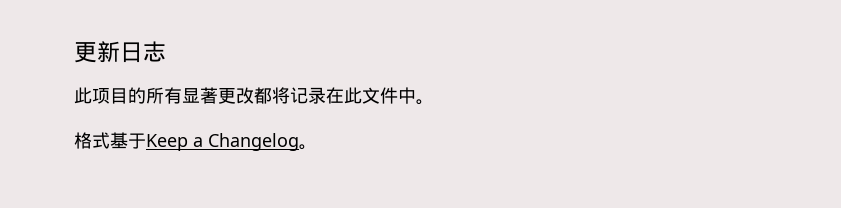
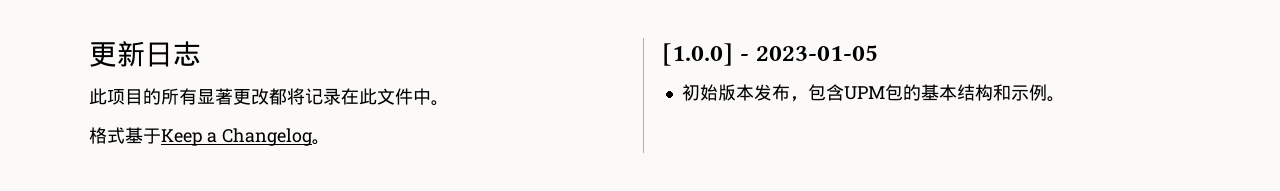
+ [1.0.0] - 2023-01-05
+ 初始版本发布，包含UPM包的基本结构和示例。

